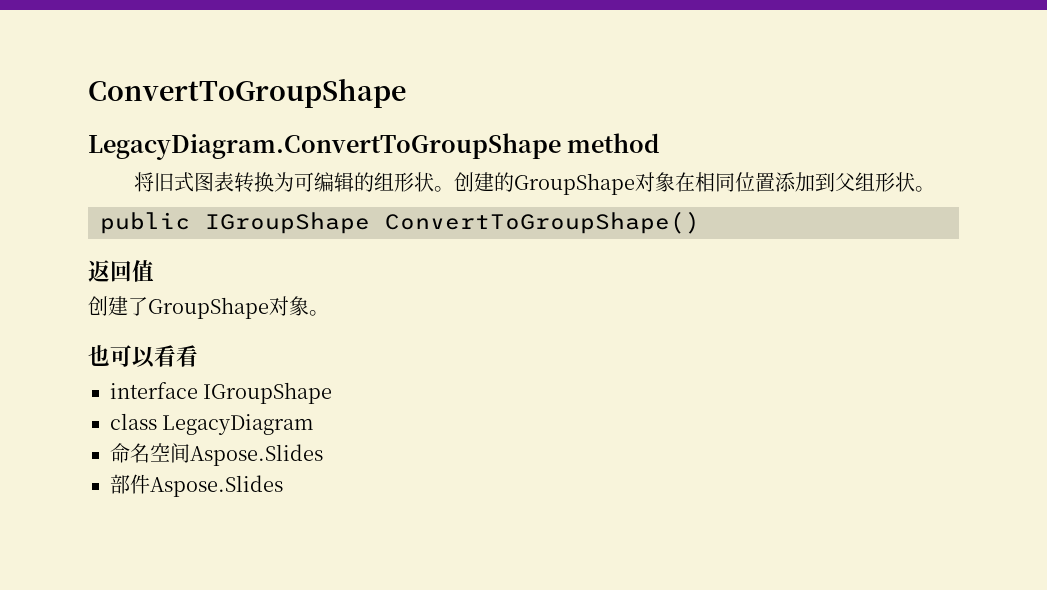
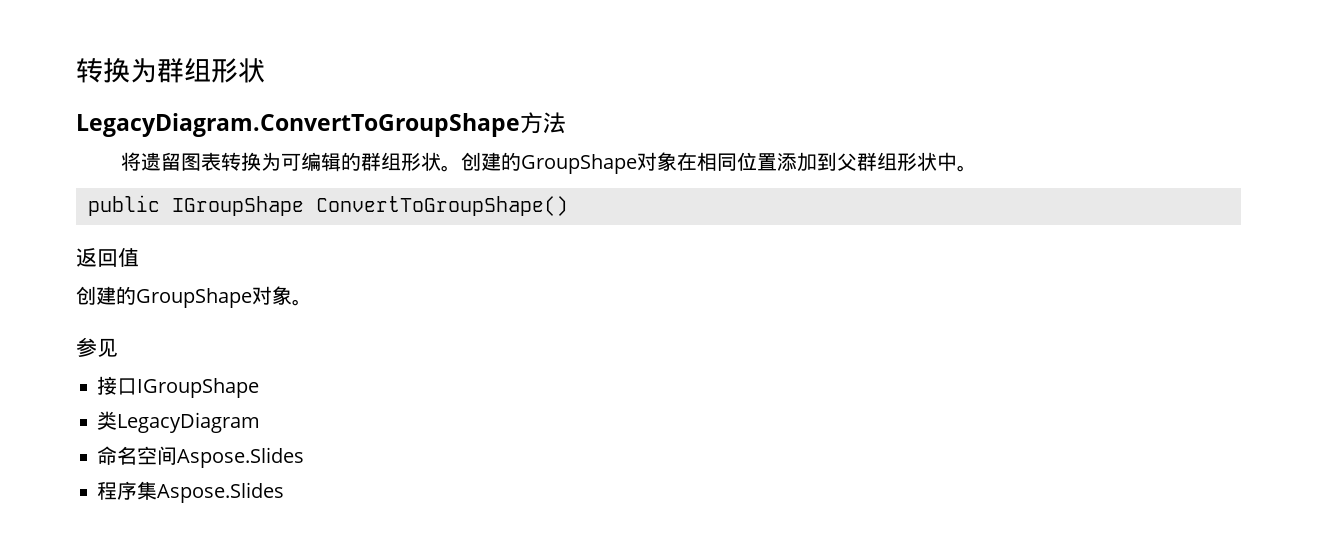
- ConvertToGroupShape
+ 转换为群组形状
- LegacyDiagram.ConvertToGroupShape method
+ LegacyDiagram.ConvertToGroupShape方法
- 将旧式图表转换为可编辑的组形状。
+ 将遗留图表转换为可编辑的群组形状。
- 创建的GroupShape对象在相同位置添加到父组形状。
+ 创建的GroupShape对象在相同位置添加到父群组形状中。
- 创建了GroupShape对象。
+ 创建的GroupShape对象。
- 也可以看看
- interface IGroupShape
+ 参见
+ 接口IGroupShape
- class LegacyDiagram
+ 类LegacyDiagram
- 部件Aspose.Slides
+ 程序集Aspose.Slides

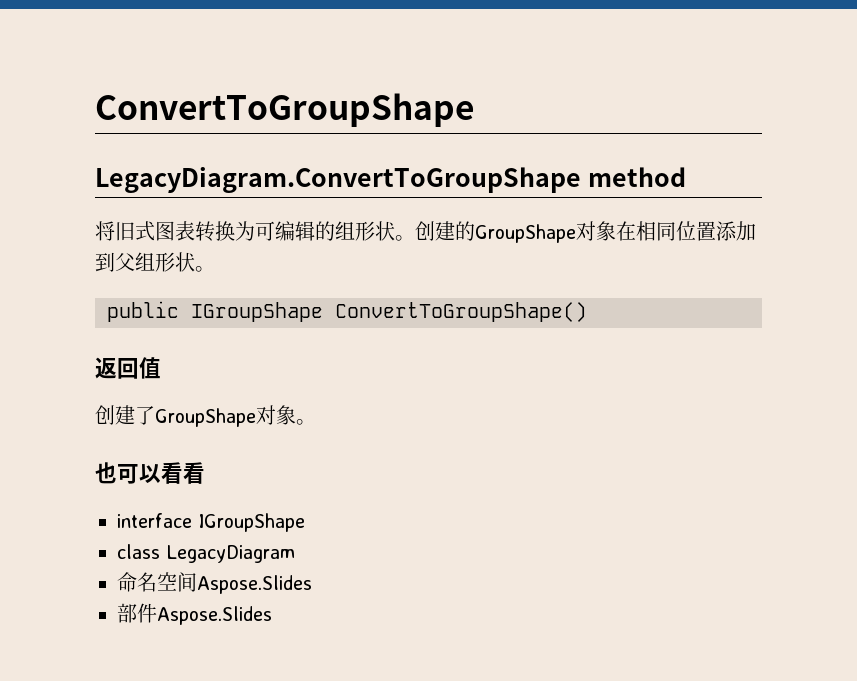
- 转换为群组形状
+ ConvertToGroupShape
- LegacyDiagram.ConvertToGroupShape方法
+ LegacyDiagram.ConvertToGroupShape method
- 将遗留图表转换为可编辑的群组形状。
+ 将旧式图表转换为可编辑的组形状。
- 创建的GroupShape对象在相同位置添加到父群组形状中。
+ 创建的GroupShape对象在相同位置添加到父组形状。
- 创建的GroupShape对象。
+ 创建了GroupShape对象。
- 参见
- 接口IGroupShape
+ 也可以看看
+ interface IGroupShape
- 类LegacyDiagram
+ class LegacyDiagram
- 程序集Aspose.Slides
+ 部件Aspose.Slides

